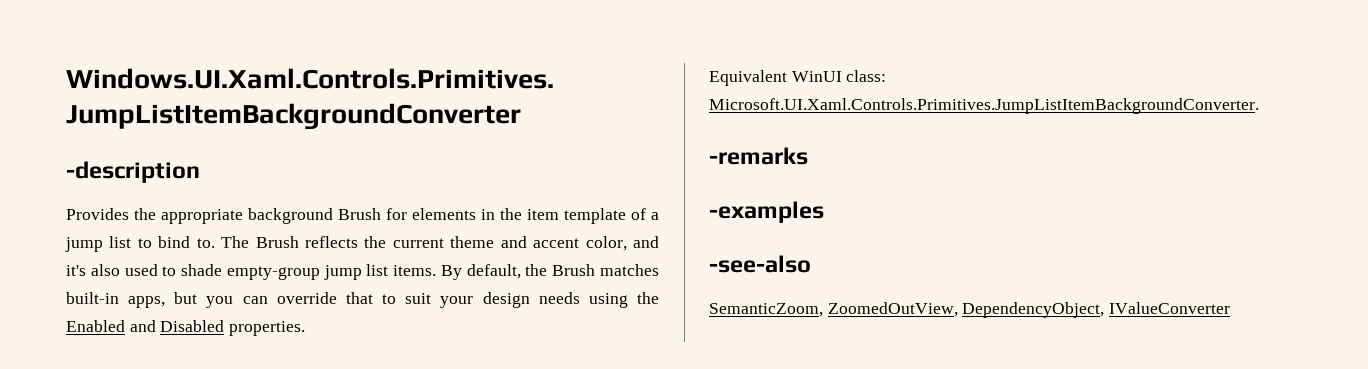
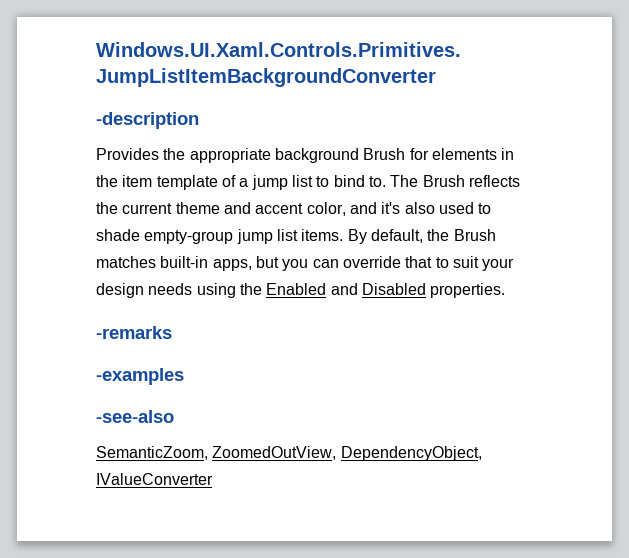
- Equivalent WinUI class: Microsoft.UI.Xaml.Controls.Primitives.JumpListItemBackgroundConverter.

